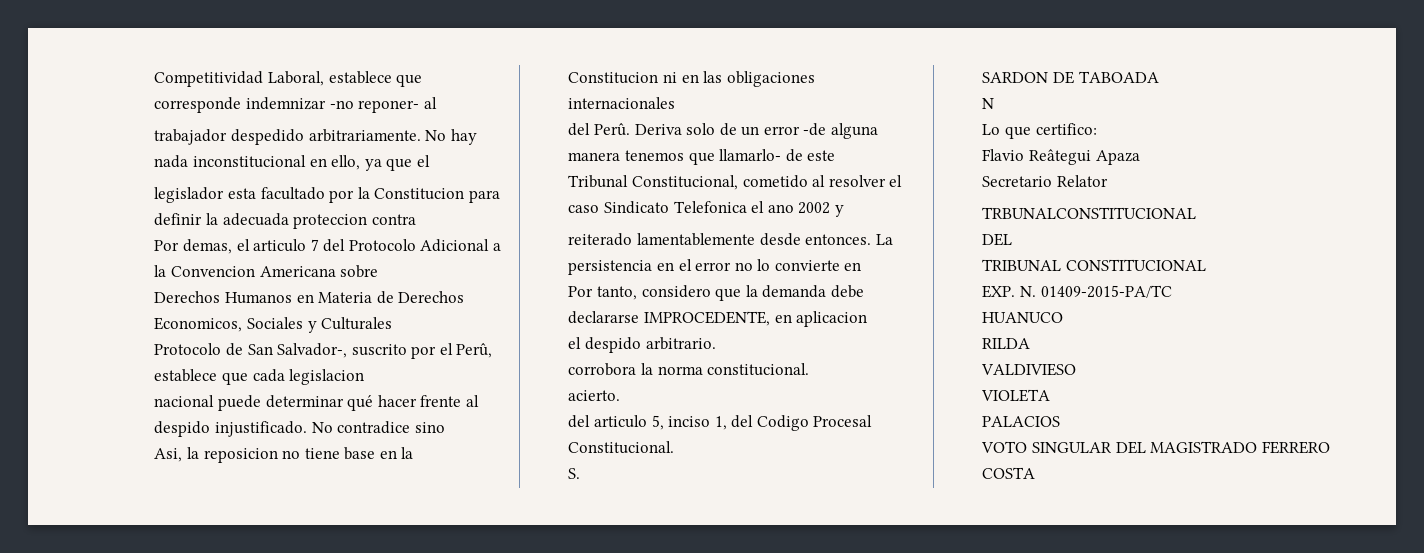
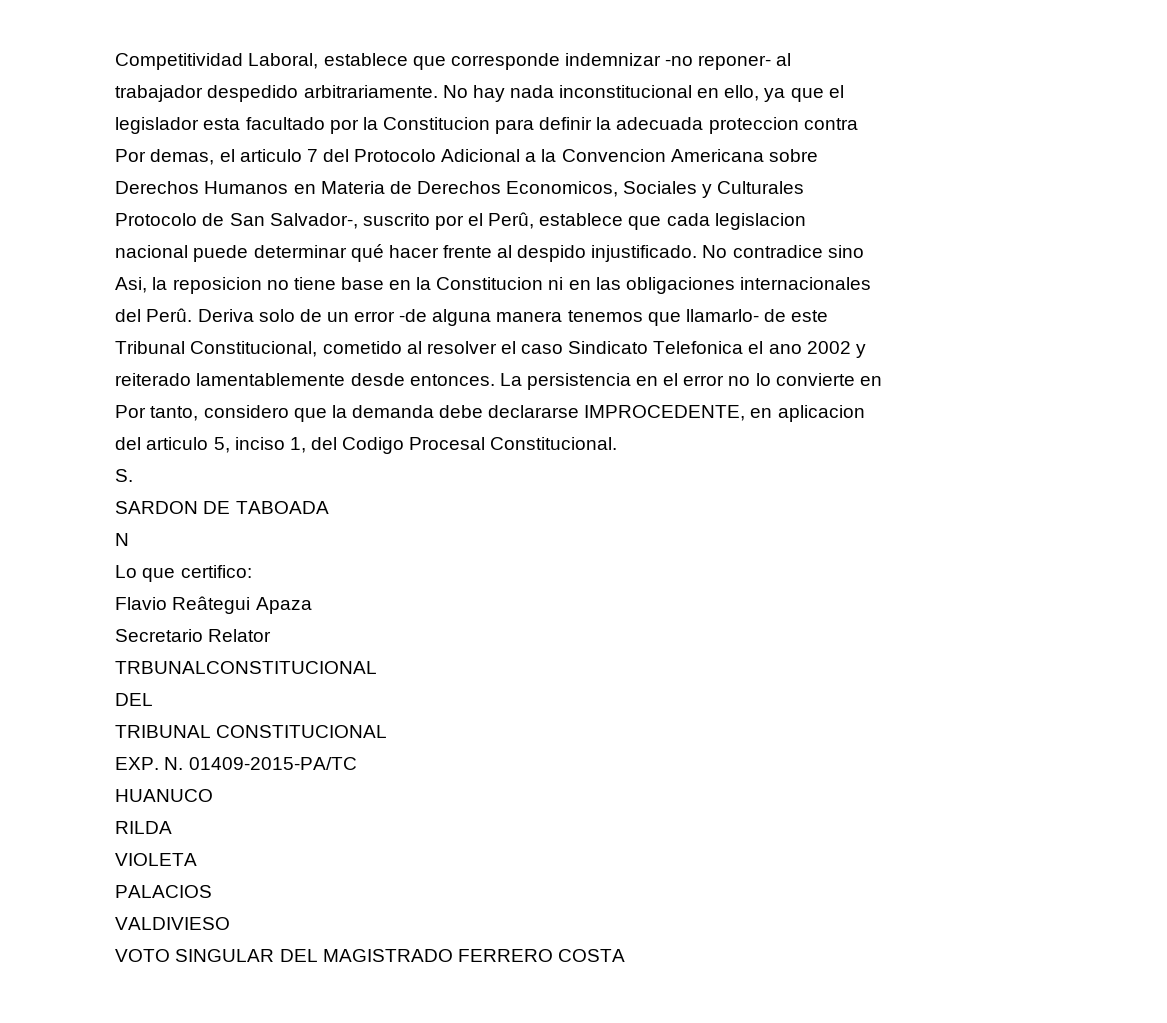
- el despido arbitrario.
- corrobora la norma constitucional.
- acierto.
- VALDIVIESO
+ VALDIVIESO

